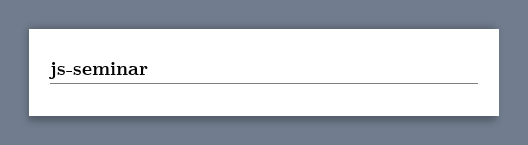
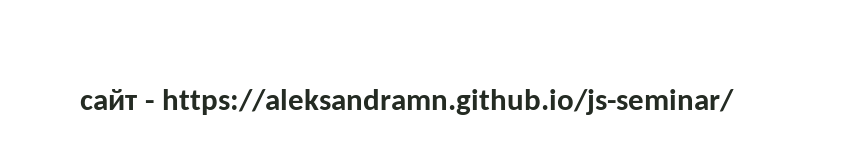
- js-seminar
+ сайт - https://aleksandramn.github.io/js-seminar/

